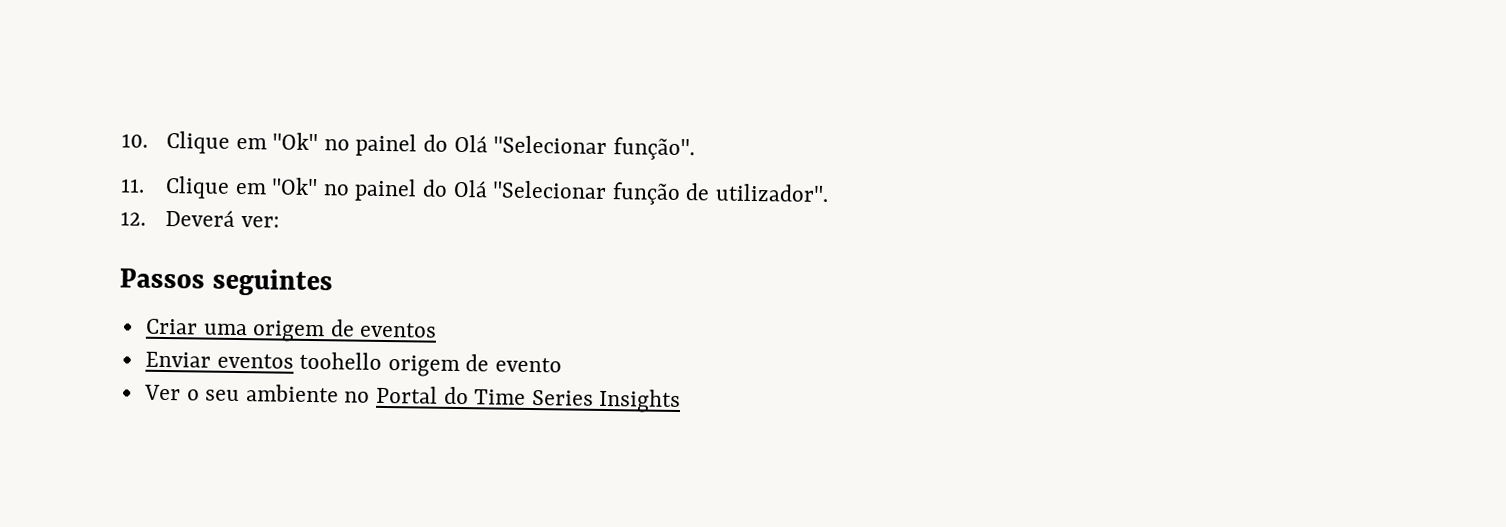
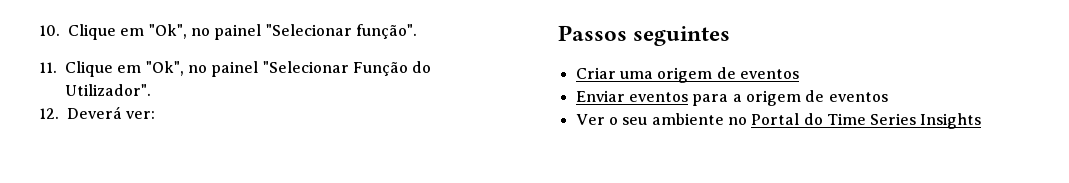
- 10. Clique em "Ok" no painel do Olá "Selecionar função".
+ 10. Clique em "Ok", no painel "Selecionar função".
- 11. Clique em "Ok" no painel do Olá "Selecionar função de utilizador".
+ 11. Clique em "Ok", no painel "Selecionar Função do Utilizador".
- Enviar eventos toohello origem de evento
+ Enviar eventos para a origem de eventos

